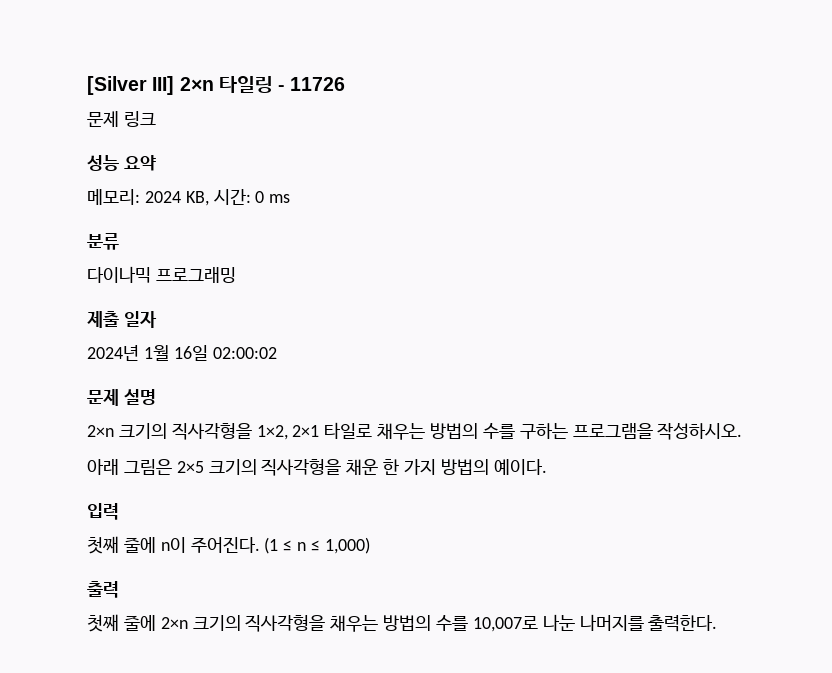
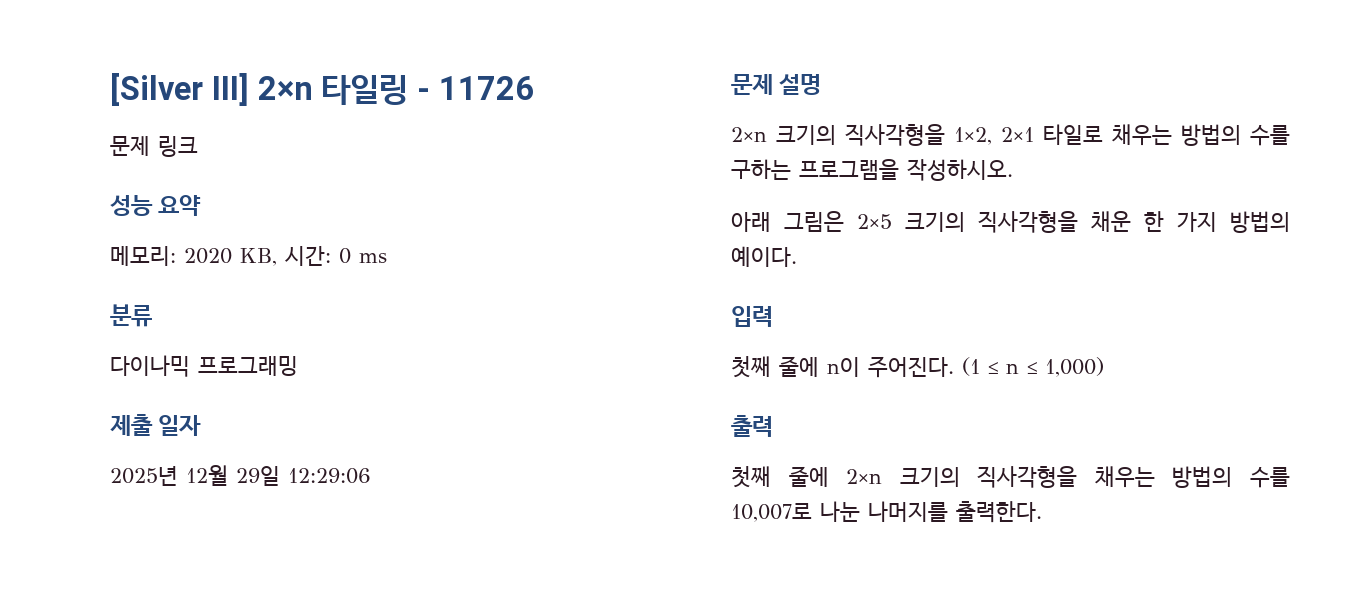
- 메모리: 2024 KB, 시간: 0 ms
+ 메모리: 2020 KB, 시간: 0 ms
- 2024년 1월 16일 02:00:02
+ 2025년 12월 29일 12:29:06

